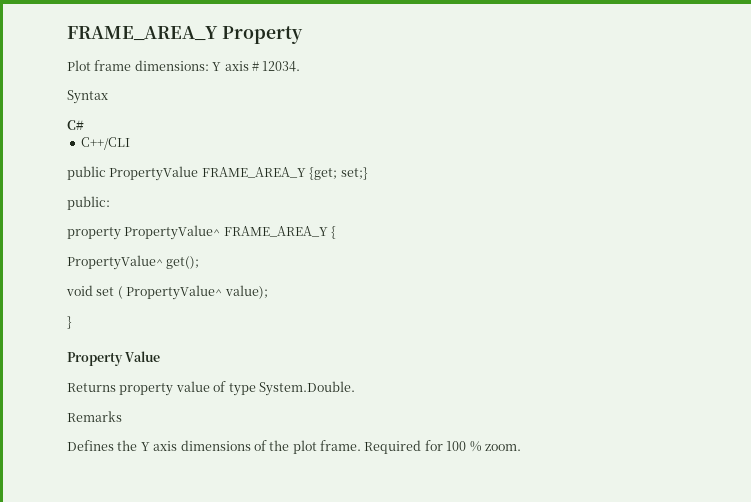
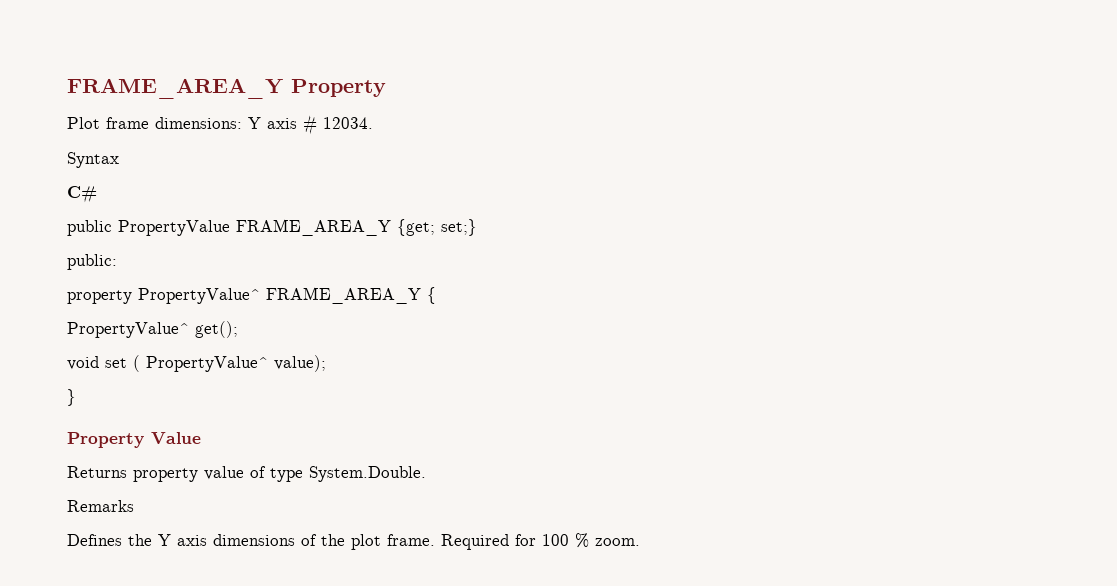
- C++/CLI

